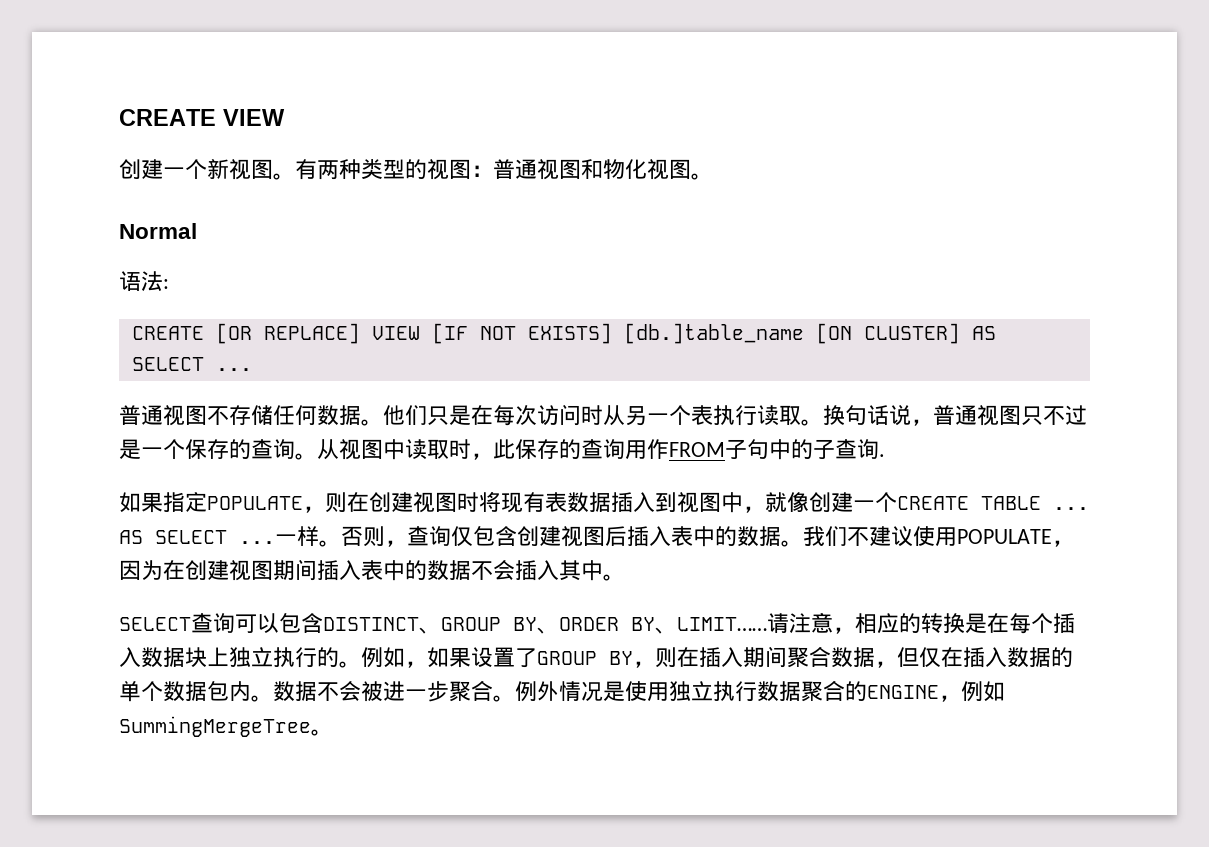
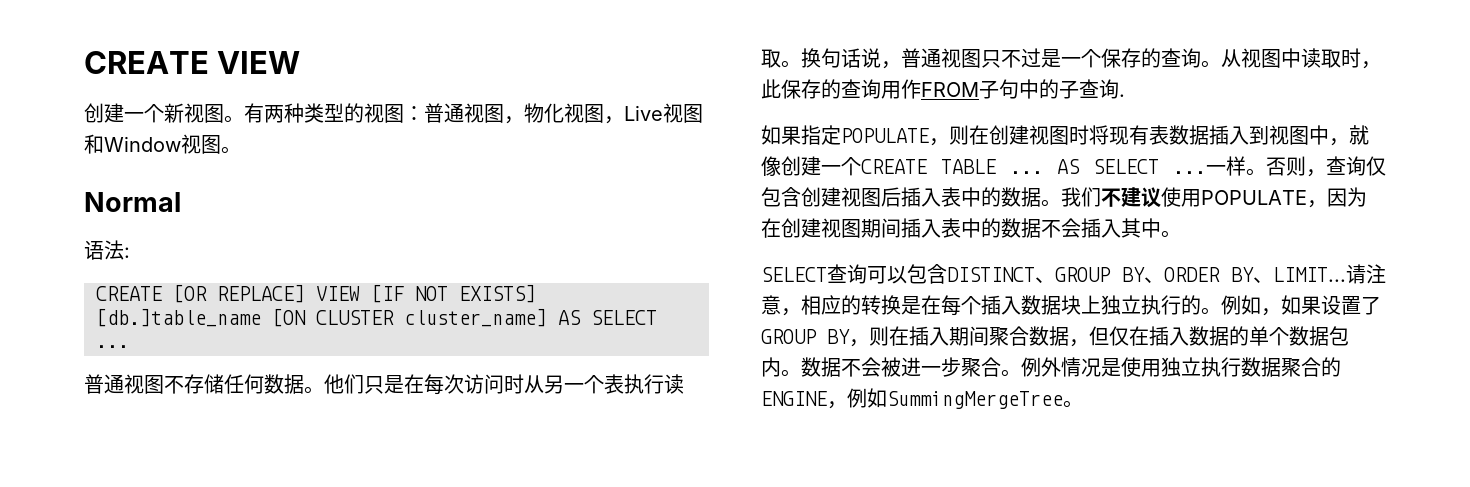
- 有两种类型的视图：普通视图和物化视图。
+ 有两种类型的视图：普通视图，物化视图，Live视图和Window视图。
- CREATE [OR REPLACE] VIEW [IF NOT EXISTS] [db.]table_name [ON CLUSTER] AS SELECT ...
+ CREATE [OR REPLACE] VIEW [IF NOT EXISTS] [db.]table_name [ON CLUSTER cluster_name] AS SELECT ...
- SELECT查询可以包含DISTINCT、GROUP BY、ORDER BY、LIMIT……
+ SELECT查询可以包含DISTINCT、GROUP BY、ORDER BY、LIMIT...

